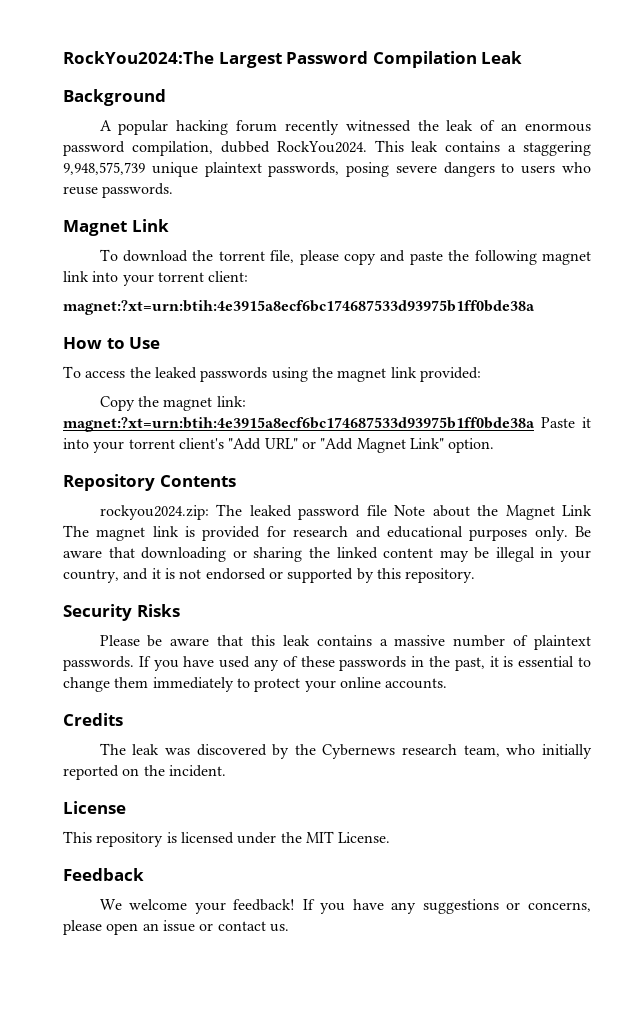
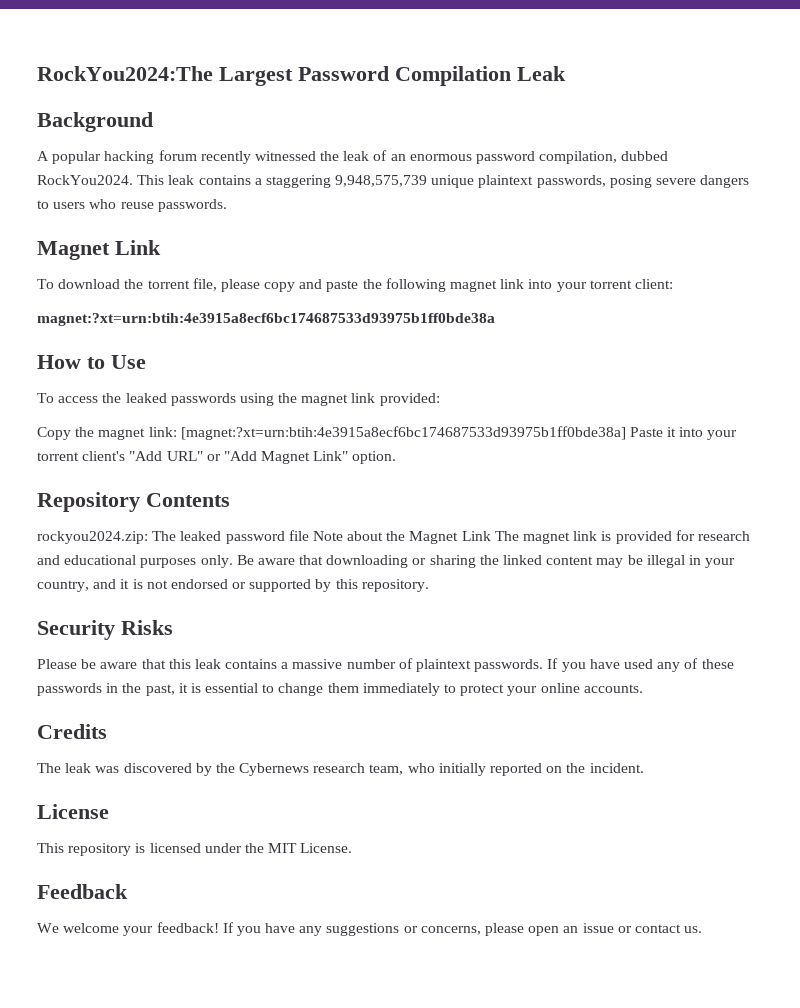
- Copy the magnet link: magnet:?xt=urn:btih:4e3915a8ecf6bc174687533d93975b1ff0bde38a Paste it into your torrent client's "Add URL" or "Add Magnet Link" option.
+ Copy the magnet link: [magnet:?xt=urn:btih:4e3915a8ecf6bc174687533d93975b1ff0bde38a] Paste it into your torrent client's "Add URL" or "Add Magnet Link" option.

